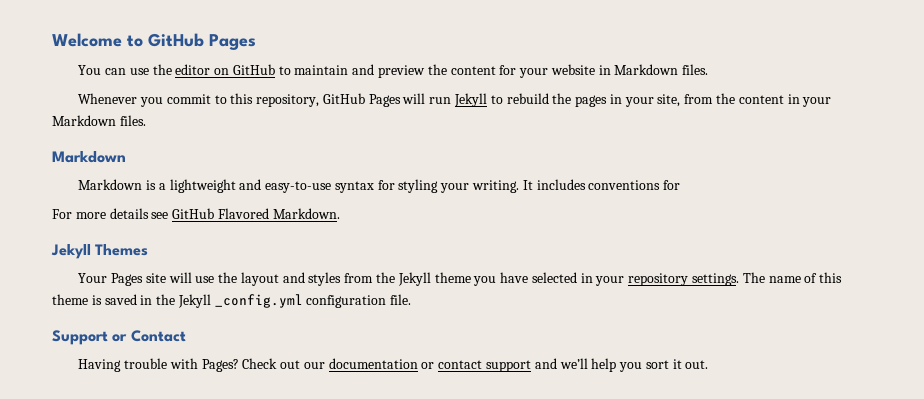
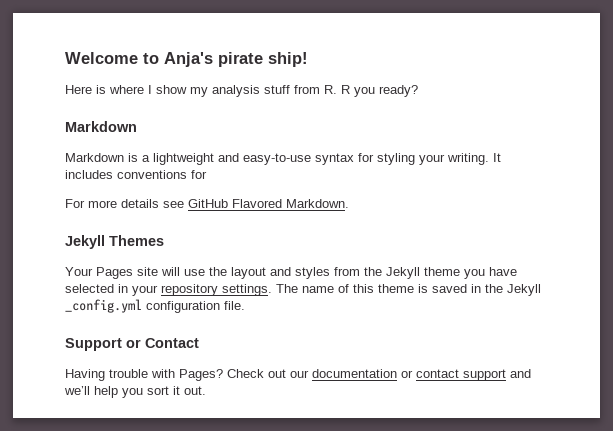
- Welcome to GitHub Pages
- You can use the editor on GitHub to maintain and preview the content for your website in Markdown files.
- Whenever you commit to this repository, GitHub Pages will run Jekyll to rebuild the pages in your site, from the content in your Markdown files.
+ Welcome to Anja's pirate ship!
+ Here is where I show my analysis stuff from R. R you ready?

